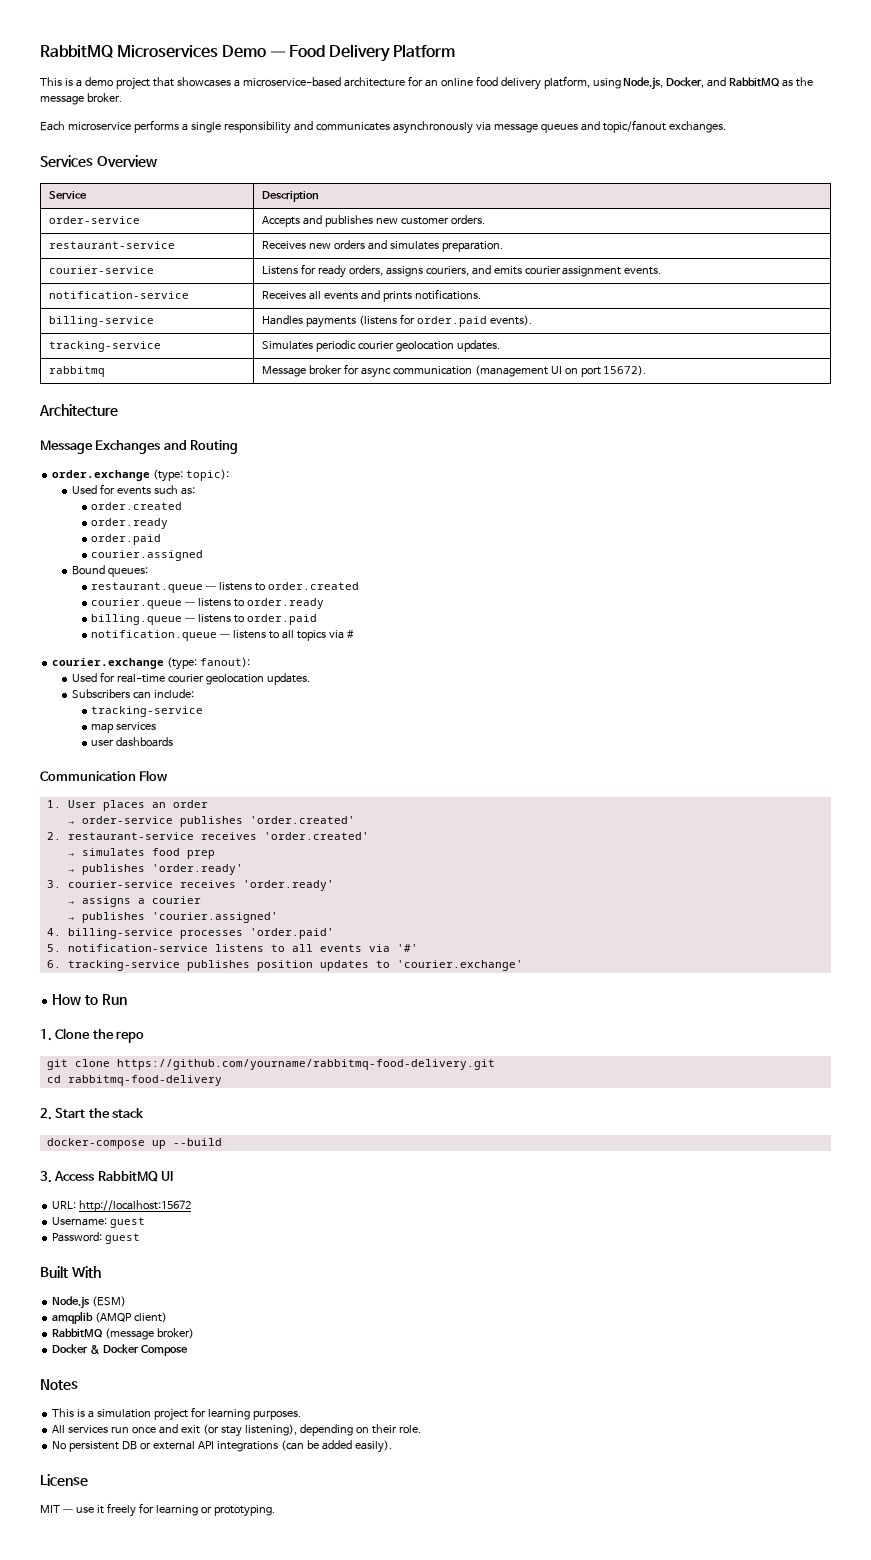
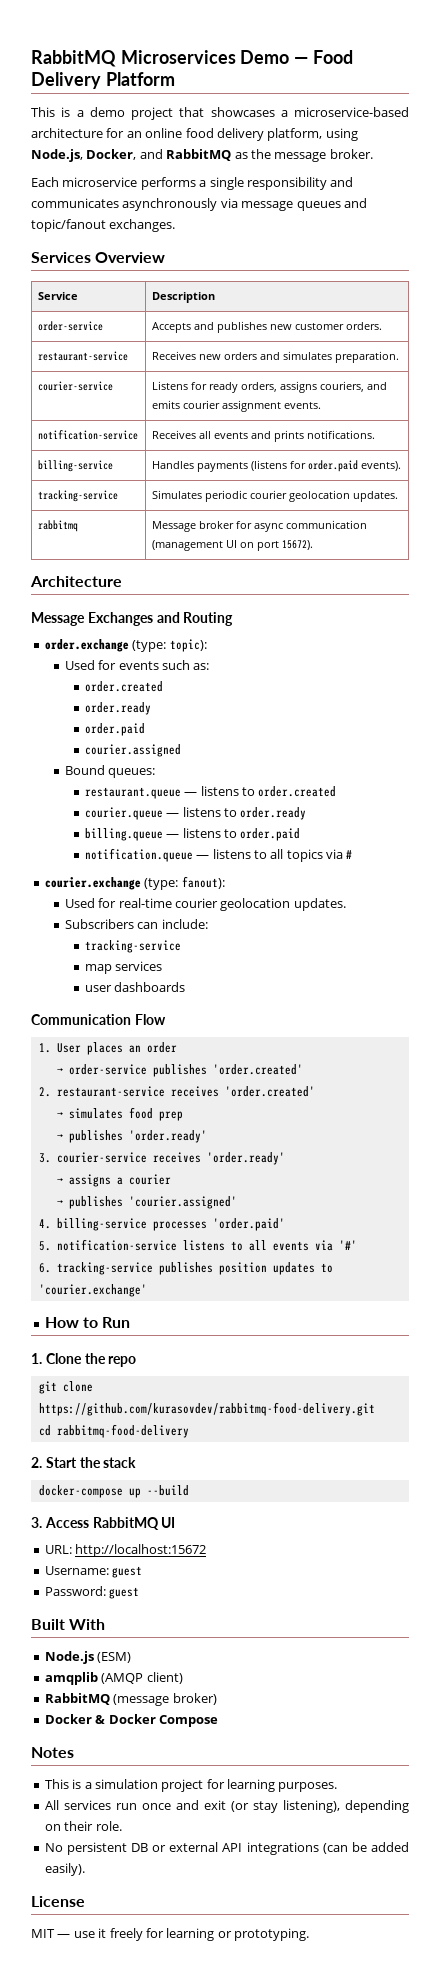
- git clone https://github.com/yourname/rabbitmq-food-delivery.git
+ git clone https://github.com/kurasovdev/rabbitmq-food-delivery.git

